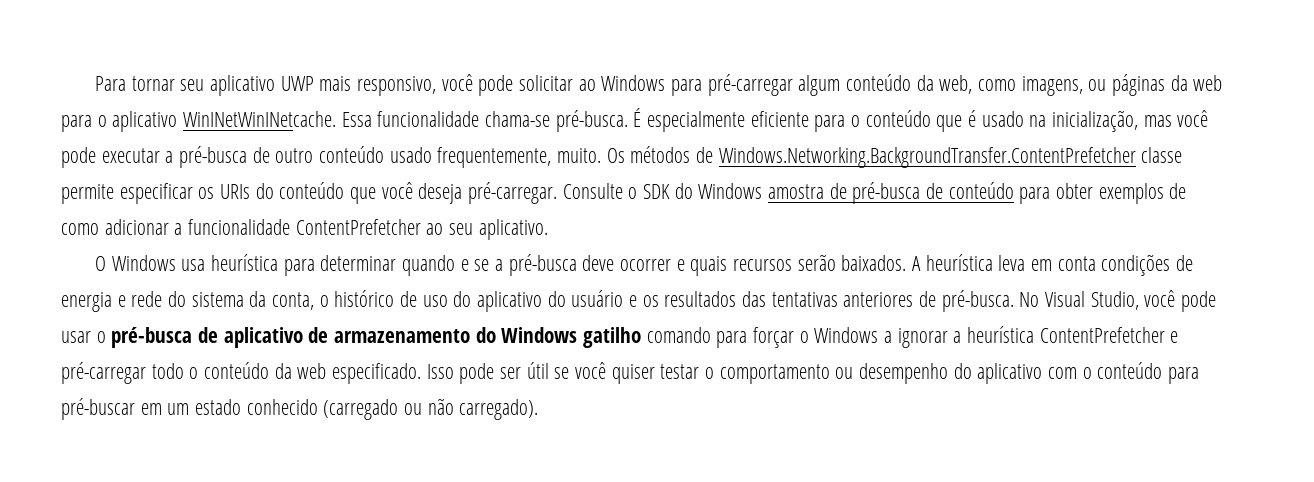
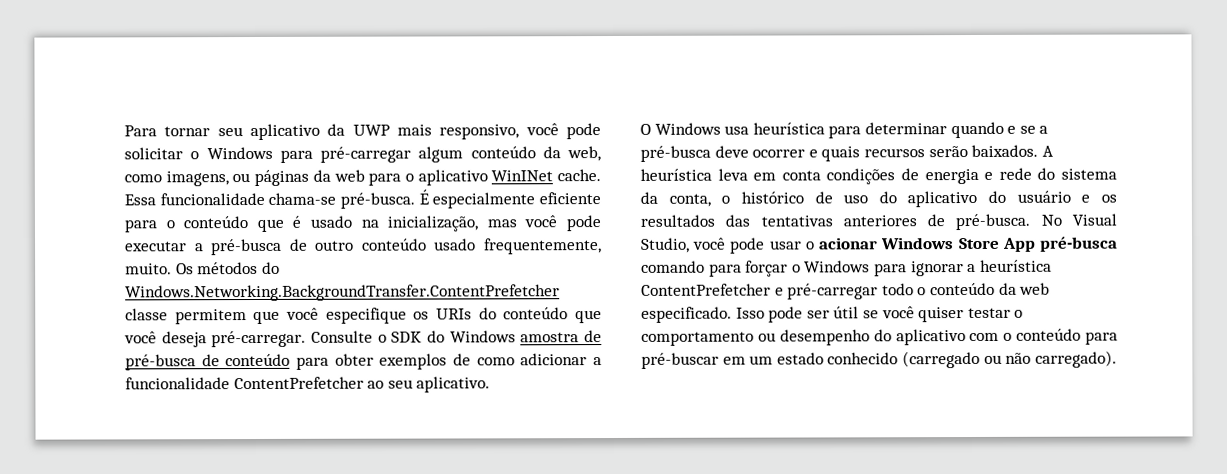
- Para tornar seu aplicativo UWP mais responsivo, você pode solicitar ao Windows para pré-carregar algum conteúdo da web, como imagens, ou páginas da web para o aplicativo WinINetWinINetcache.
+ Para tornar seu aplicativo da UWP mais responsivo, você pode solicitar o Windows para pré-carregar algum conteúdo da web, como imagens, ou páginas da web para o aplicativo WinINet cache.
- Os métodos de Windows.Networking.BackgroundTransfer.ContentPrefetcher classe permite especificar os URIs do conteúdo que você deseja pré-carregar.
+ Os métodos do Windows.Networking.BackgroundTransfer.ContentPrefetcher classe permitem que você especifique os URIs do conteúdo que você deseja pré-carregar.
- No Visual Studio, você pode usar o pré-busca de aplicativo de armazenamento do Windows gatilho comando para forçar o Windows a ignorar a heurística ContentPrefetcher e pré-carregar todo o conteúdo da web especificado.
+ No Visual Studio, você pode usar o acionar Windows Store App pré-busca comando para forçar o Windows para ignorar a heurística ContentPrefetcher e pré-carregar todo o conteúdo da web especificado.

